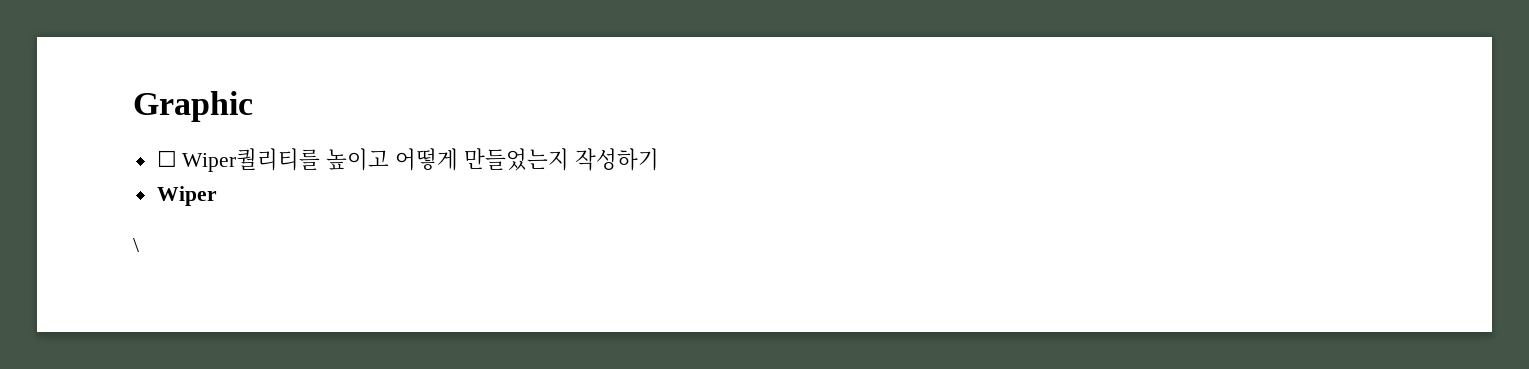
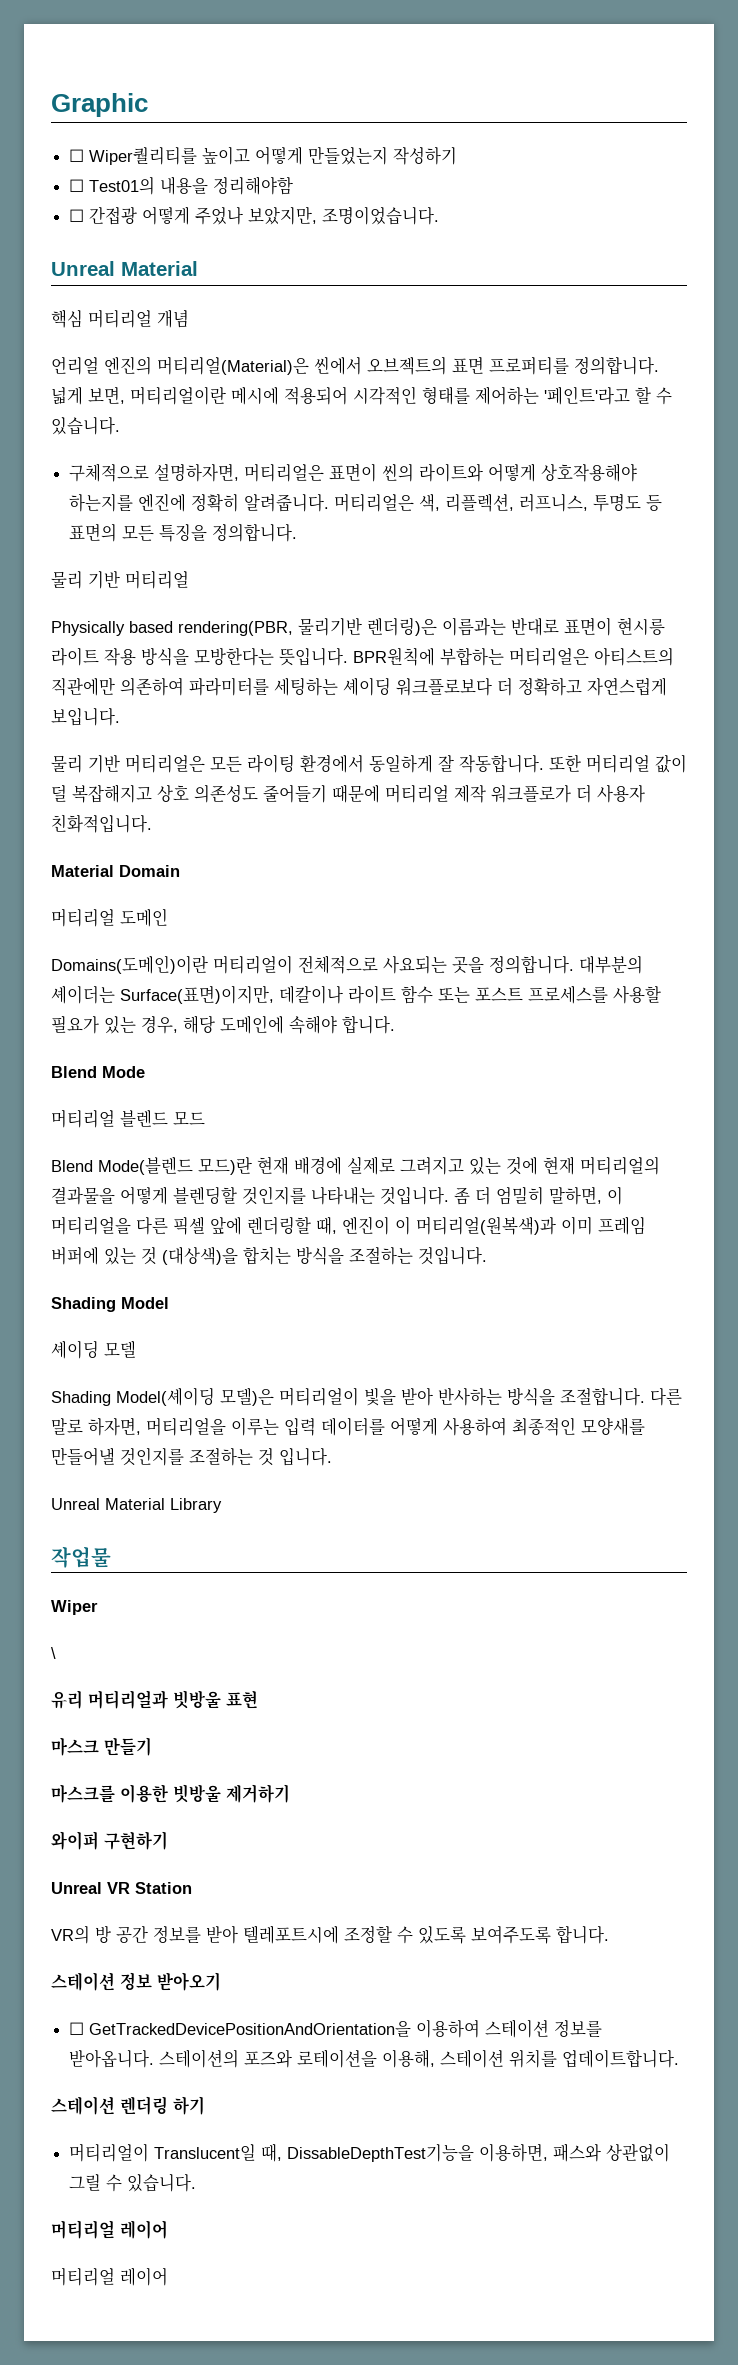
+ ☐ Test01의 내용을 정리해야함
+ ☐ 간접광 어떻게 주었나 보았지만, 조명이었습니다.
+ Unreal Material
+ 핵심 머티리얼 개념
+ 언리얼 엔진의 머티리얼(Material)은 씬에서 오브젝트의 표면 프로퍼티를 정의합니다. 넓게 보면, 머티리얼이란 메시에 적용되어 시각적인 형태를 제어하는 '페인트'라고 할 수 있습니다.
+ 구체적으로 설명하자면, 머티리얼은 표면이 씬의 라이트와 어떻게 상호작용해야 하는지를 엔진에 정확히 알려줍니다. 머티리얼은 색, 리플렉션, 러프니스, 투명도 등 표면의 모든 특징을 정의합니다.
+ 물리 기반 머티리얼
+ Physically based rendering(PBR, 물리기반 렌더링)은 이름과는 반대로 표면이 현시릉 라이트 작용 방식을 모방한다는 뜻입니다. BPR원칙에 부합하는 머티리얼은 아티스트의 직관에만 의존하여 파라미터를 세팅하는 셰이딩 워크플로보다 더 정확하고 자연스럽게 보입니다.
+ 물리 기반 머티리얼은 모든 라이팅 환경에서 동일하게 잘 작동합니다. 또한 머티리얼 값이 덜 복잡해지고 상호 의존성도 줄어들기 때문에 머티리얼 제작 워크플로가 더 사용자 친화적입니다.
+ Material Domain
+ 머티리얼 도메인
+ Domains(도메인)이란 머티리얼이 전체적으로 사요되는 곳을 정의합니다. 대부분의 셰이더는 Surface(표면)이지만, 데칼이나 라이트 함수 또는 포스트 프로세스를 사용할 필요가 있는 경우, 해당 도메인에 속해야 합니다.
+ Blend Mode
+ 머티리얼 블렌드 모드
+ Blend Mode(블렌드 모드)란 현재 배경에 실제로 그려지고 있는 것에 현재 머티리얼의 결과물을 어떻게 블렌딩할 것인지를 나타내는 것입니다. 좀 더 엄밀히 말하면, 이 머티리얼을 다른 픽셀 앞에 렌더링할 때, 엔진이 이 머티리얼(원복색)과 이미 프레임 버퍼에 있는 것 (대상색)을 합치는 방식을 조절하는 것입니다.
+ Shading Model
+ 셰이딩 모델
+ Shading Model(셰이딩 모델)은 머티리얼이 빛을 받아 반사하는 방식을 조절합니다. 다른 말로 하자면, 머티리얼을 이루는 입력 데이터를 어떻게 사용하여 최종적인 모양새를 만들어낼 것인지를 조절하는 것 입니다.
+ Unreal Material Library
+ 작업물
  Wiper
  \
+ 유리 머티리얼과 빗방울 표현
+ 마스크 만들기
+ 마스크를 이용한 빗방울 제거하기
+ 와이퍼 구현하기
+ Unreal VR Station
+ VR의 방 공간 정보를 받아 텔레포트시에 조정할 수 있도록 보여주도록 합니다.
+ 스테이션 정보 받아오기
+ ☐ GetTrackedDevicePositionAndOrientation을 이용하여 스테이션 정보를 받아옵니다. 스테이션의 포즈와 로테이션을 이용해, 스테이션 위치를 업데이트합니다.
+ 스테이션 렌더링 하기
+ 머티리얼이 Translucent일 때, DissableDepthTest기능을 이용하면, 패스와 상관없이 그릴 수 있습니다.
+ 머티리얼 레이어
+ 머티리얼 레이어

